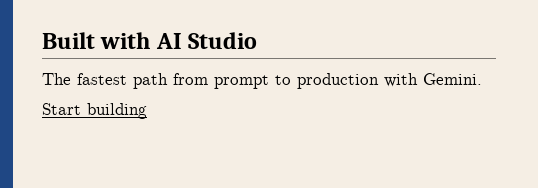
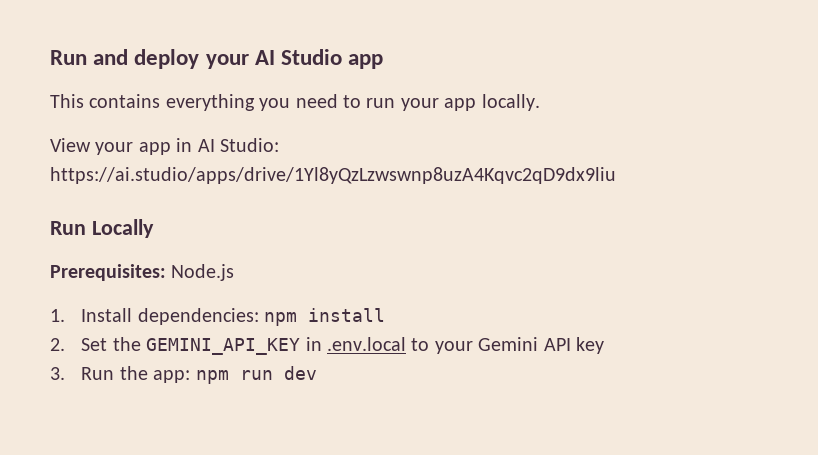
- Built with AI Studio
- The fastest path from prompt to production with Gemini.
- Start building
+ Run and deploy your AI Studio app
+ This contains everything you need to run your app locally.
+ View your app in AI Studio: https://ai.studio/apps/drive/1Yl8yQzLzwswnp8uzA4Kqvc2qD9dx9liu
+ Run Locally
+ Prerequisites: Node.js
+ 1. Install dependencies: npm install
+ 2. Set the GEMINI_API_KEY in .env.local to your Gemini API key
+ 3. Run the app: npm run dev

